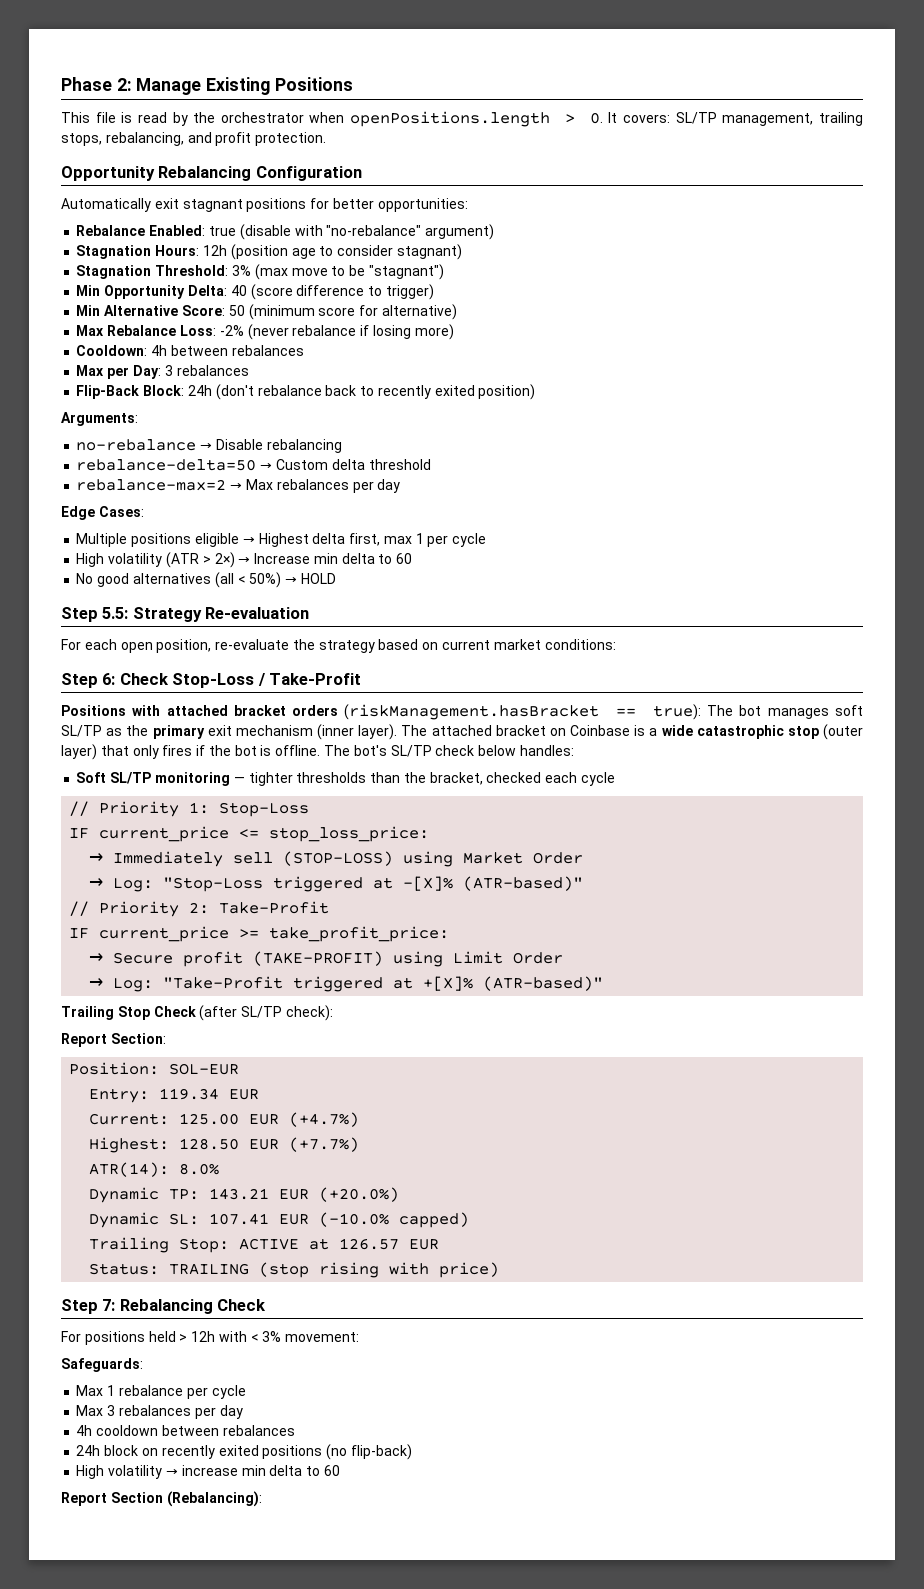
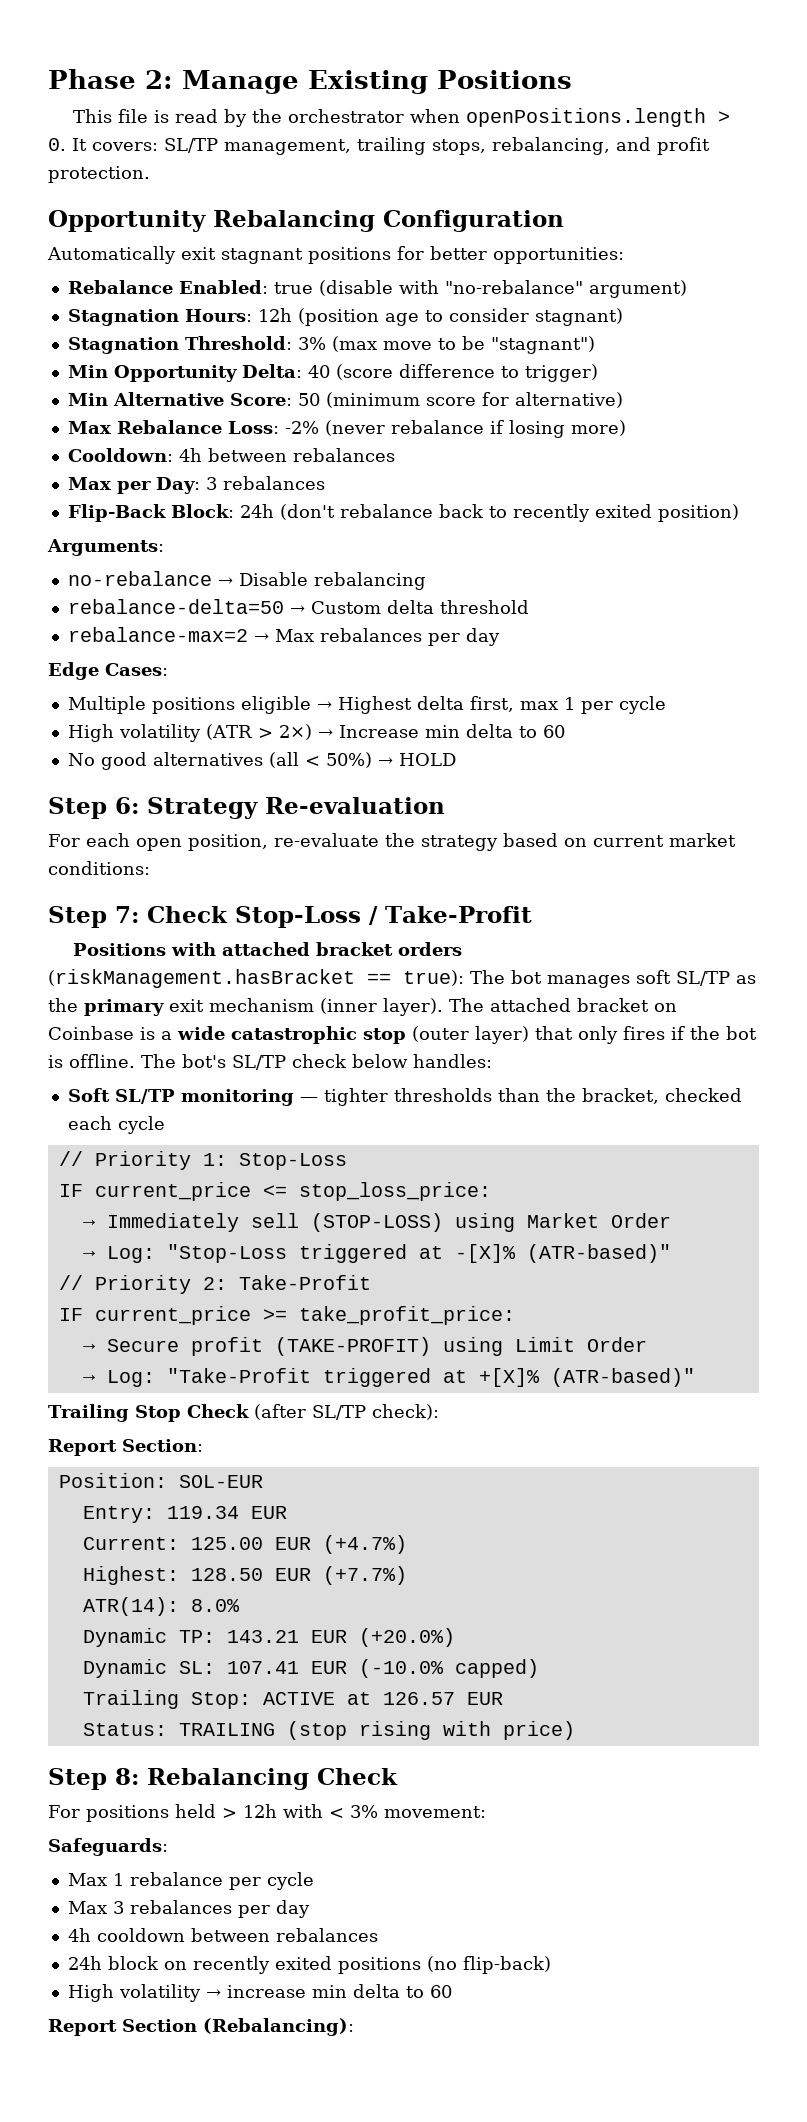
- Step 5.5: Strategy Re-evaluation
+ Step 6: Strategy Re-evaluation
- Step 6: Check Stop-Loss / Take-Profit
+ Step 7: Check Stop-Loss / Take-Profit
- Step 7: Rebalancing Check
+ Step 8: Rebalancing Check

